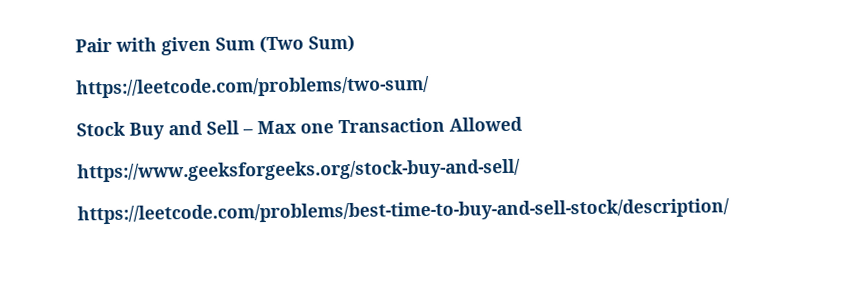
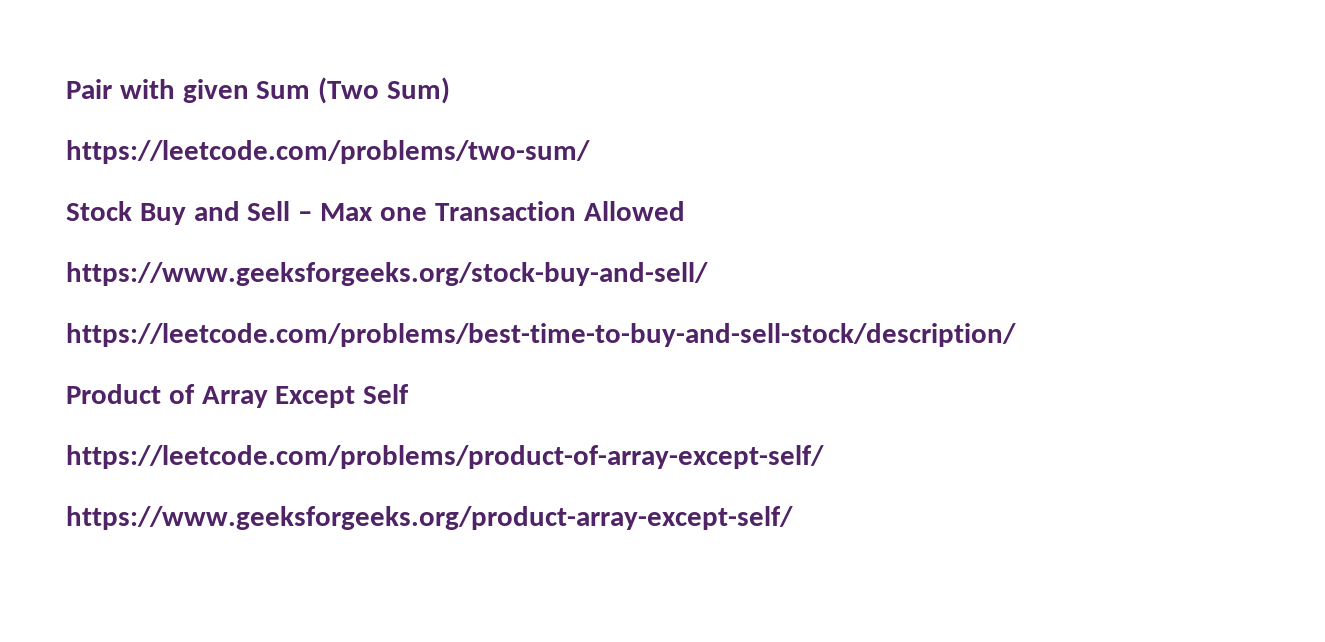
+ Product of Array Except Self
+ https://leetcode.com/problems/product-of-array-except-self/
+ https://www.geeksforgeeks.org/product-array-except-self/

